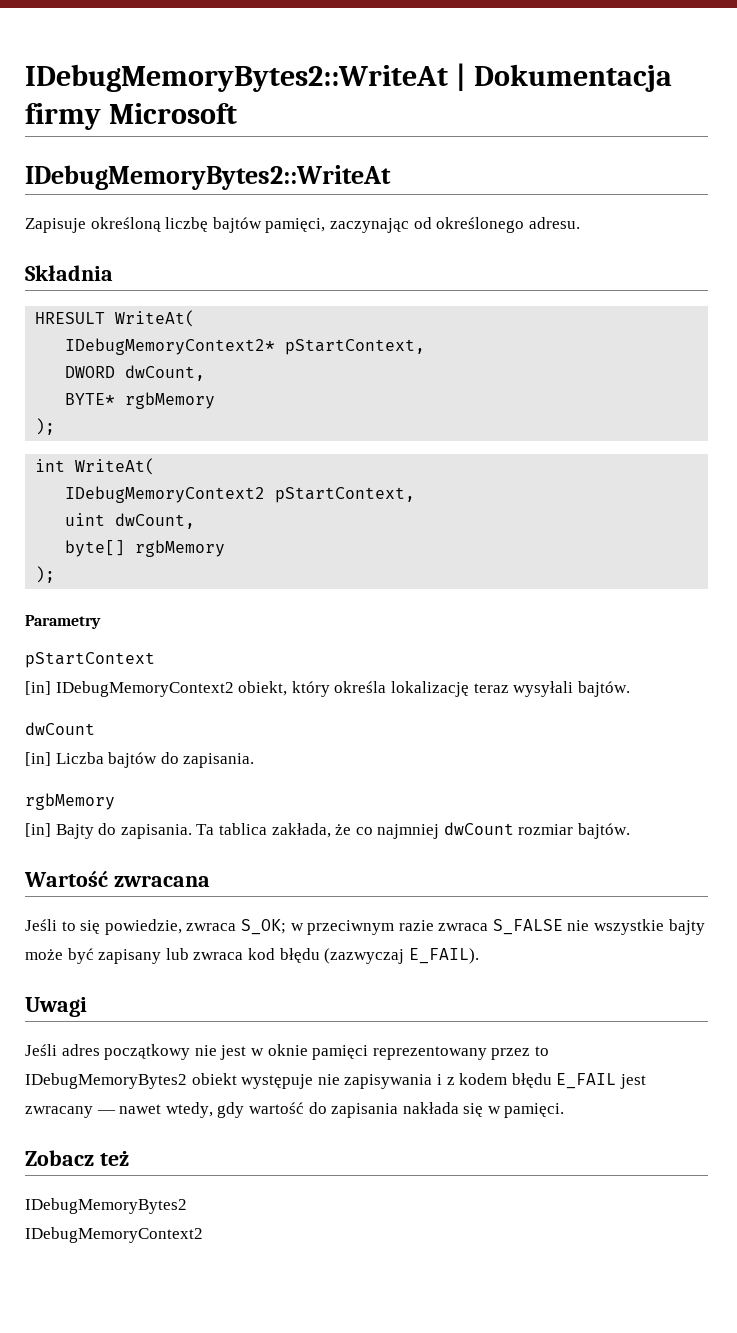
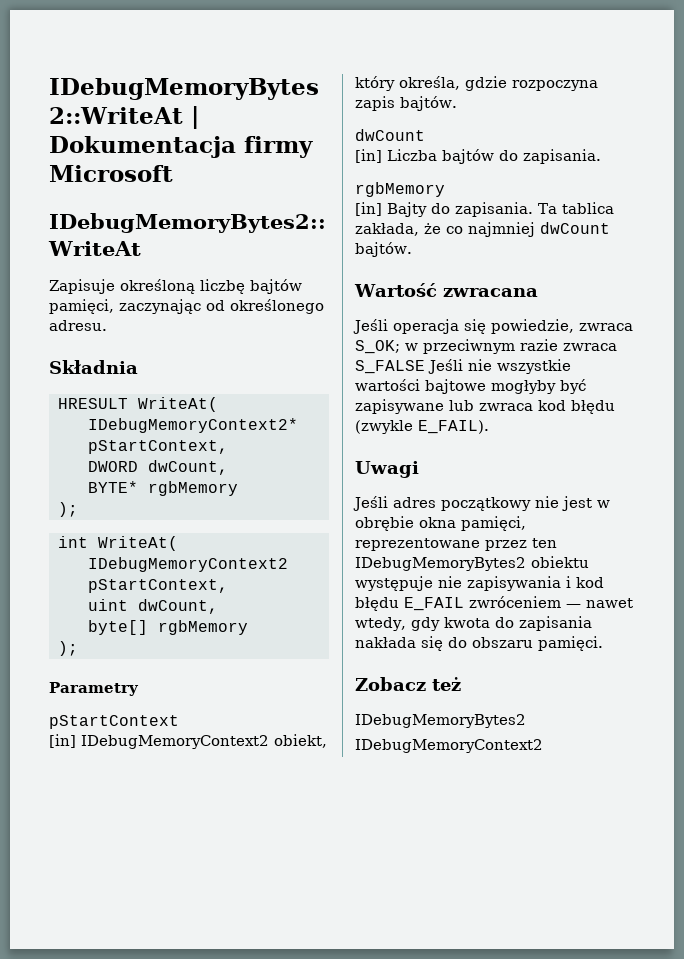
- [in] IDebugMemoryContext2 obiekt, który określa lokalizację teraz wysyłali bajtów.
+ [in] IDebugMemoryContext2 obiekt, który określa, gdzie rozpoczyna zapis bajtów.
- Ta tablica zakłada, że co najmniej dwCount rozmiar bajtów.
+ Ta tablica zakłada, że co najmniej dwCount bajtów.
- Jeśli to się powiedzie, zwraca S_OK; w przeciwnym razie zwraca S_FALSE nie wszystkie bajty może być zapisany lub zwraca kod błędu (zazwyczaj E_FAIL).
+ Jeśli operacja się powiedzie, zwraca S_OK; w przeciwnym razie zwraca S_FALSE Jeśli nie wszystkie wartości bajtowe mogłyby być zapisywane lub zwraca kod błędu (zwykle E_FAIL).
- Jeśli adres początkowy nie jest w oknie pamięci reprezentowany przez to IDebugMemoryBytes2 obiekt występuje nie zapisywania i z kodem błędu E_FAIL jest zwracany — nawet wtedy, gdy wartość do zapisania nakłada się w pamięci.
+ Jeśli adres początkowy nie jest w obrębie okna pamięci, reprezentowane przez ten IDebugMemoryBytes2 obiektu występuje nie zapisywania i kod błędu E_FAIL zwróceniem — nawet wtedy, gdy kwota do zapisania nakłada się do obszaru pamięci.

